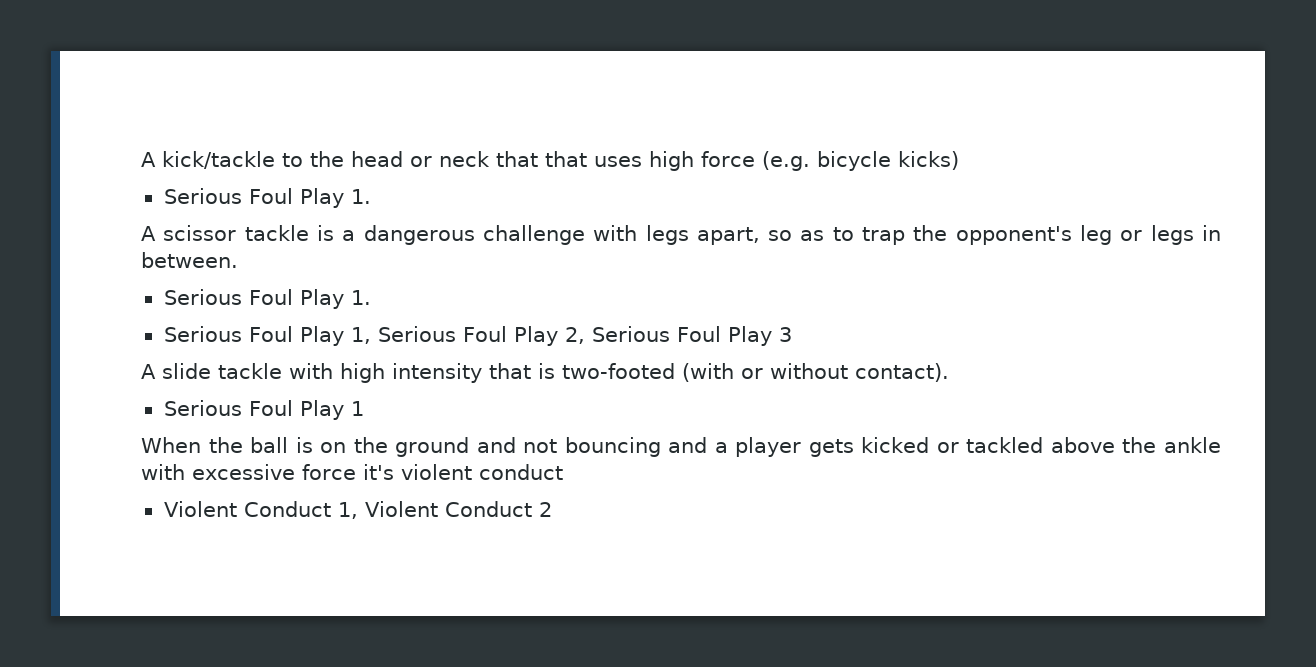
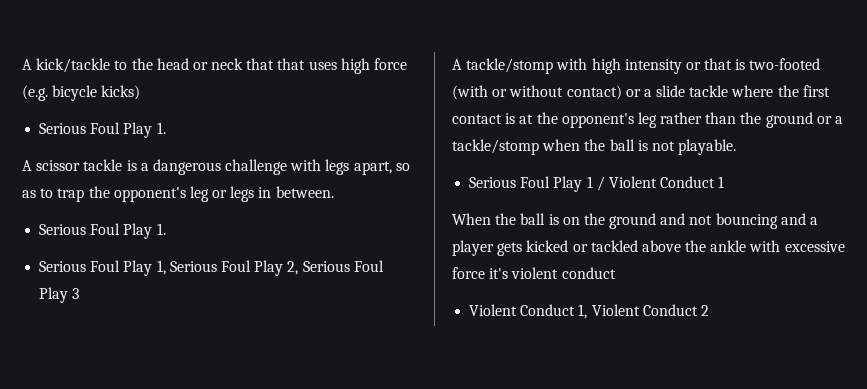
- A slide tackle with high intensity that is two-footed (with or without contact).
+ A tackle/stomp with high intensity or that is two-footed (with or without contact) or a slide tackle where the first contact is at the opponent's leg rather than the ground or a tackle/stomp when the ball is not playable.
- Serious Foul Play 1
+ Serious Foul Play 1 / Violent Conduct 1

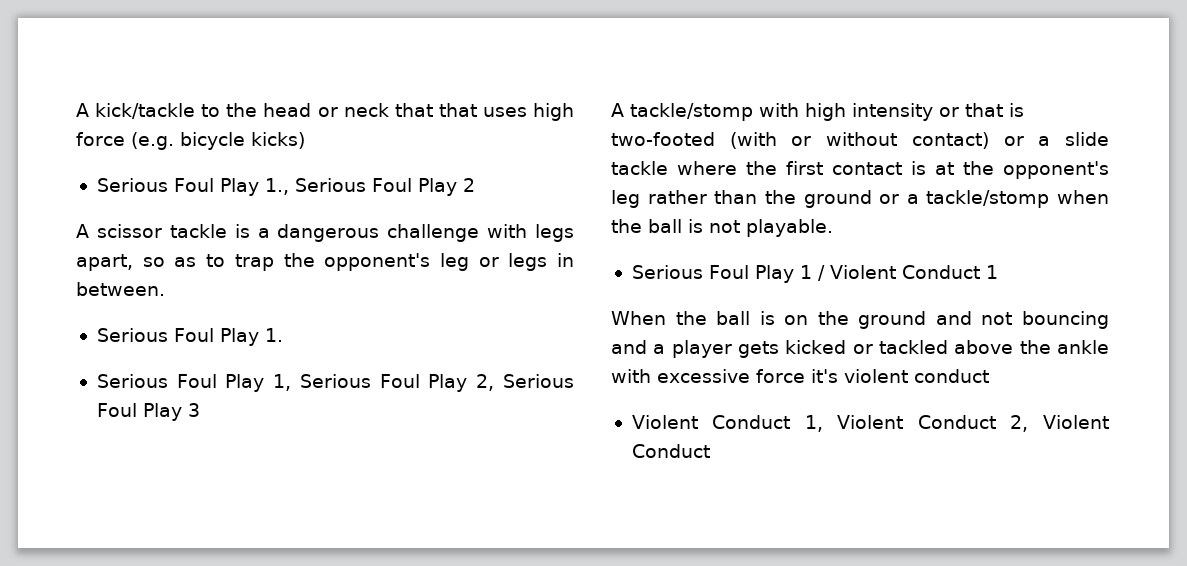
  A kick/tackle to the head or neck that that uses high force (e.g. bicycle kicks)
- Serious Foul Play 1.
+ Serious Foul Play 1., Serious Foul Play 2
- Violent Conduct 1, Violent Conduct 2
+ Violent Conduct 1, Violent Conduct 2, Violent Conduct

